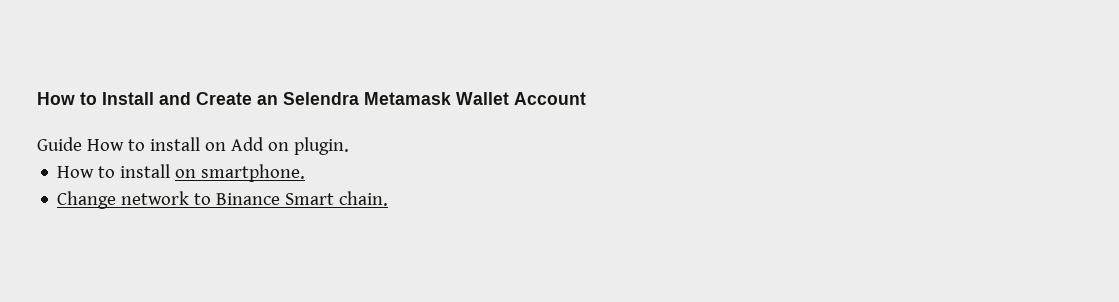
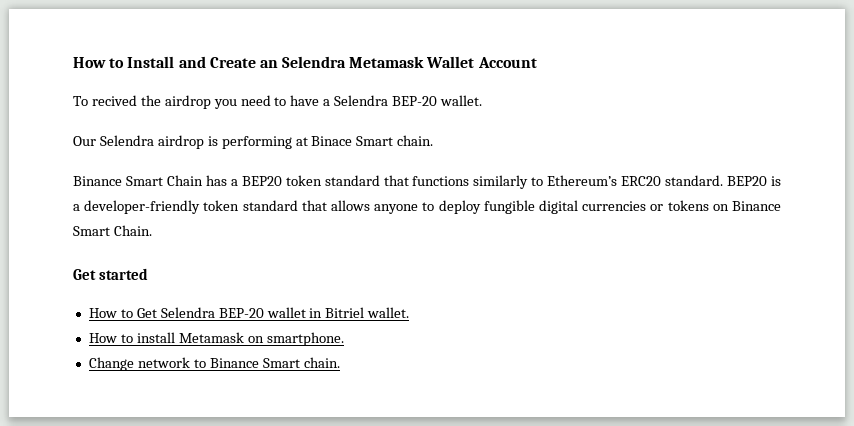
- Guide How to install on Add on plugin.
- How to install on smartphone.
+ To recived the airdrop you need to have a Selendra BEP-20 wallet.
+ Our Selendra airdrop is performing at Binace Smart chain.
+ Binance Smart Chain has a BEP20 token standard that functions similarly to Ethereum’s ERC20 standard. BEP20 is a developer-friendly token standard that allows anyone to deploy fungible digital currencies or tokens on Binance Smart Chain.
+ Get started
+ How to Get Selendra BEP-20 wallet in Bitriel wallet.
+ How to install Metamask on smartphone.

